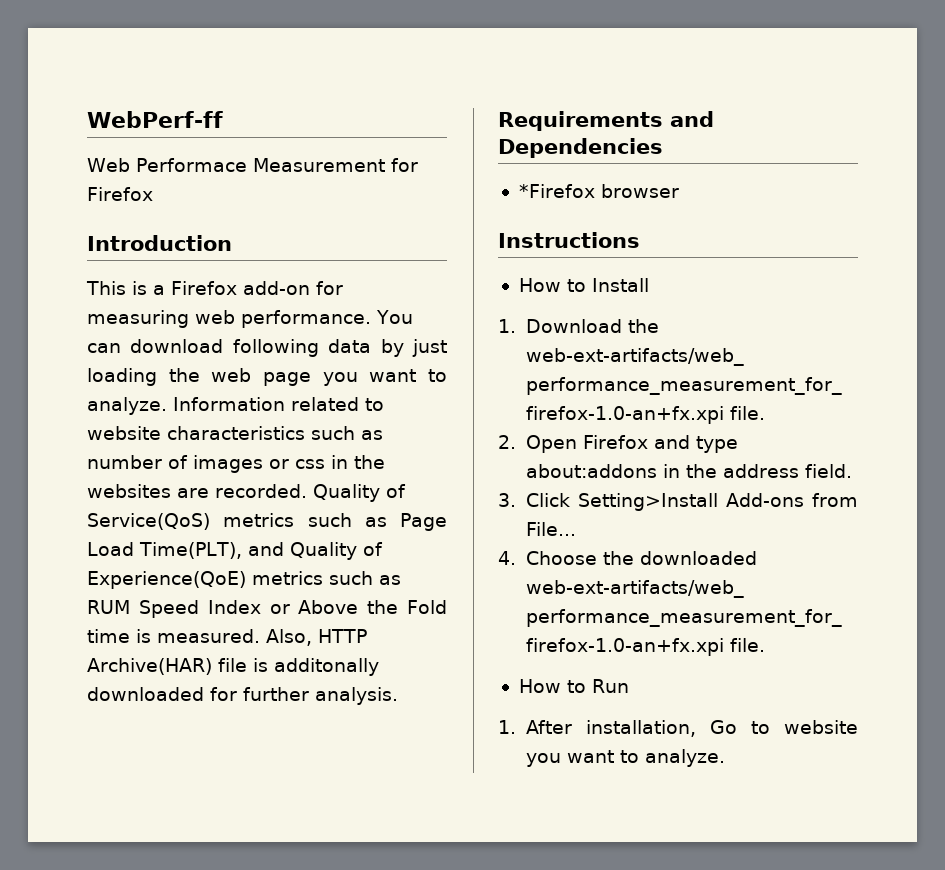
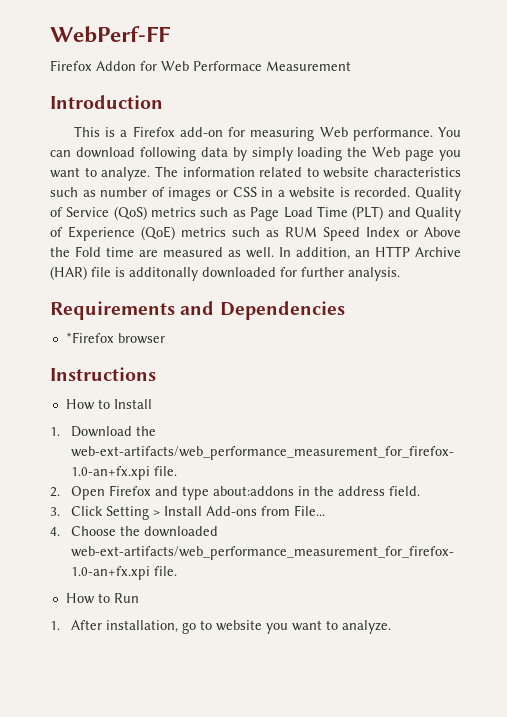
- WebPerf-ff
- Web Performace Measurement for Firefox
+ WebPerf-FF
+ Firefox Addon for Web Performace Measurement
- This is a Firefox add-on for measuring web performance.
+ This is a Firefox add-on for measuring Web performance.
- You can download following data by just loading the web page you want to analyze.
+ You can download following data by simply loading the Web page you want to analyze.
- Information related to website characteristics such as number of images or css in the websites are recorded.
+ The information related to website characteristics such as number of images or CSS in a website is recorded.
- Quality of Service(QoS) metrics such as Page Load Time(PLT), and Quality of Experience(QoE) metrics such as RUM Speed Index or Above the Fold time is measured. Also, HTTP Archive(HAR) file is additonally downloaded for further analysis.
+ Quality of Service (QoS) metrics such as Page Load Time (PLT) and Quality of Experience (QoE) metrics such as RUM Speed Index or Above the Fold time are measured as well. In addition, an HTTP Archive (HAR) file is additonally downloaded for further analysis.
- 3. Click Setting>Install Add-ons from File...
+ 3. Click Setting > Install Add-ons from File...
- 1. After installation, Go to website you want to analyze.
+ 1. After installation, go to website you want to analyze.

